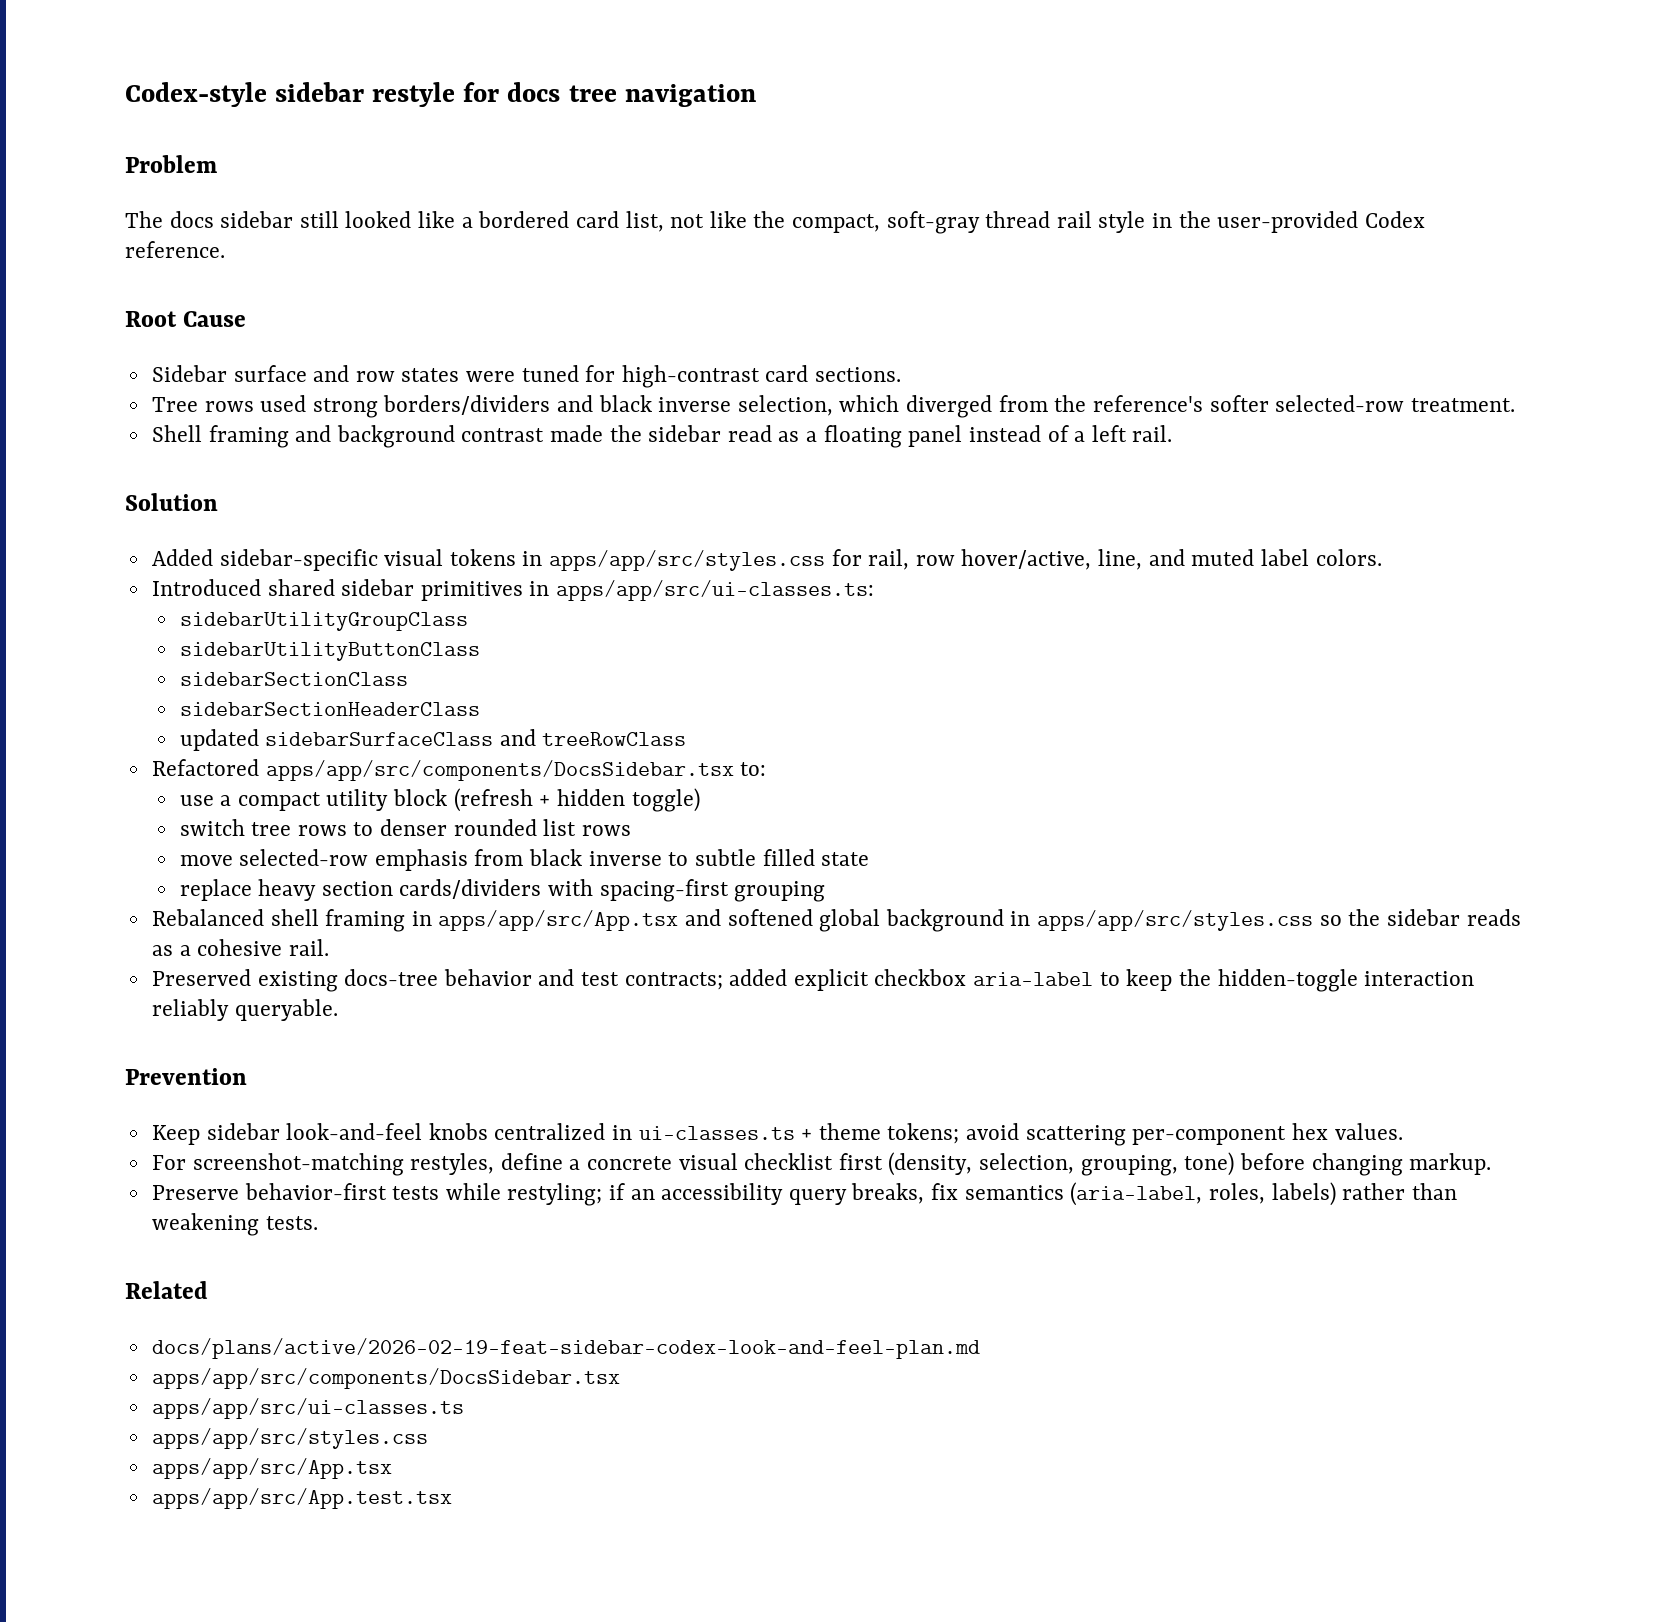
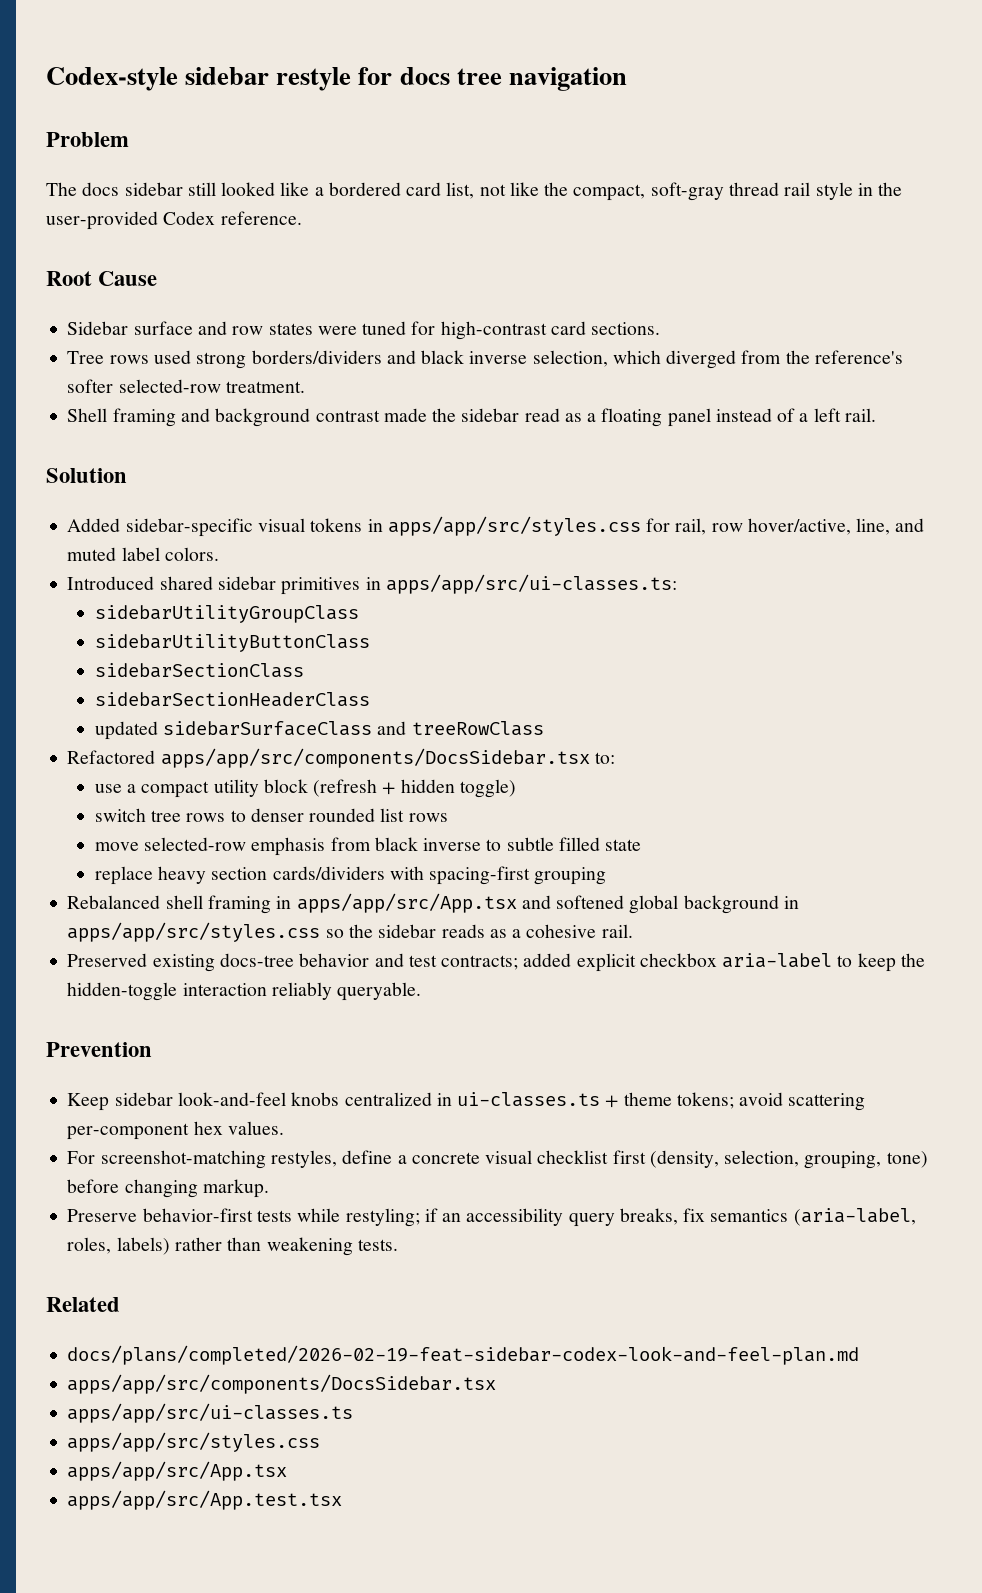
- docs/plans/active/2026-02-19-feat-sidebar-codex-look-and-feel-plan.md
+ docs/plans/completed/2026-02-19-feat-sidebar-codex-look-and-feel-plan.md

